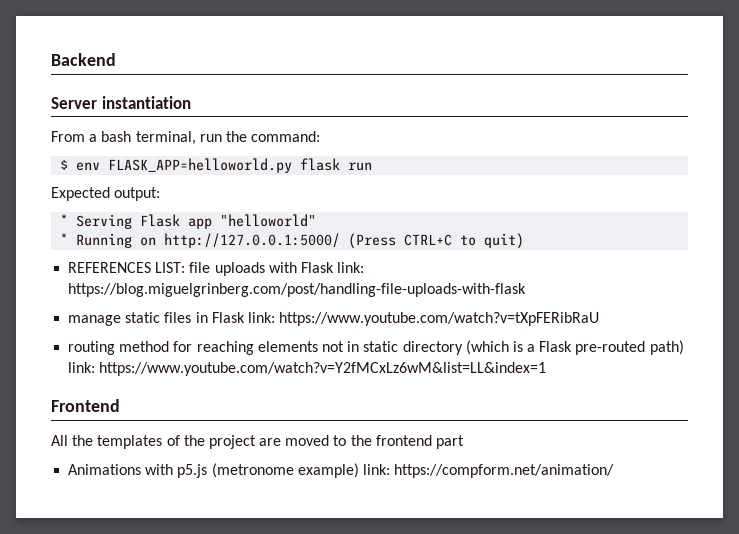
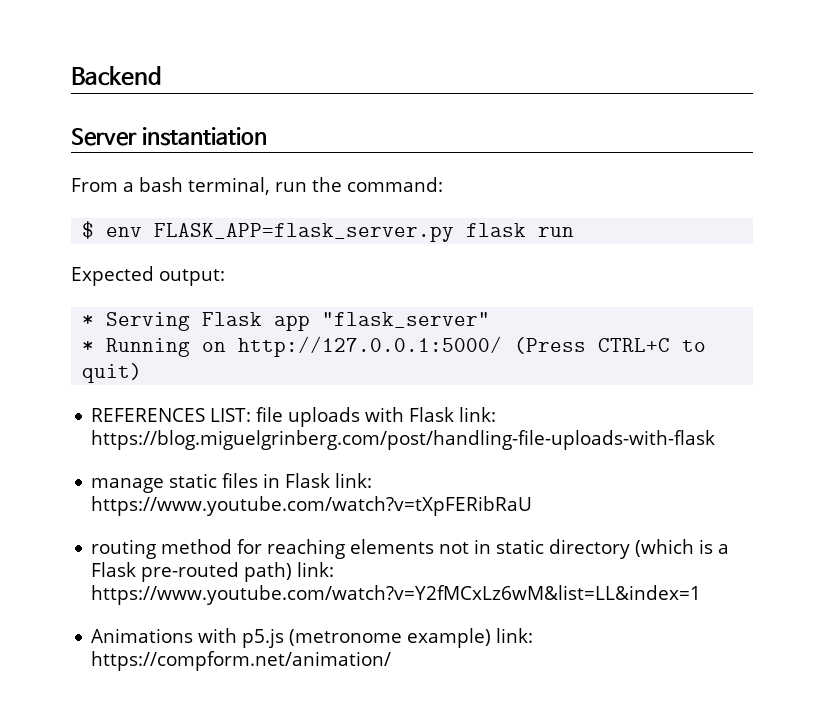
- $ env FLASK_APP=helloworld.py flask run
+ $ env FLASK_APP=flask_server.py flask run
- * Serving Flask app "helloworld"
+ * Serving Flask app "flask_server"
- Frontend
- All the templates of the project are moved to the frontend part

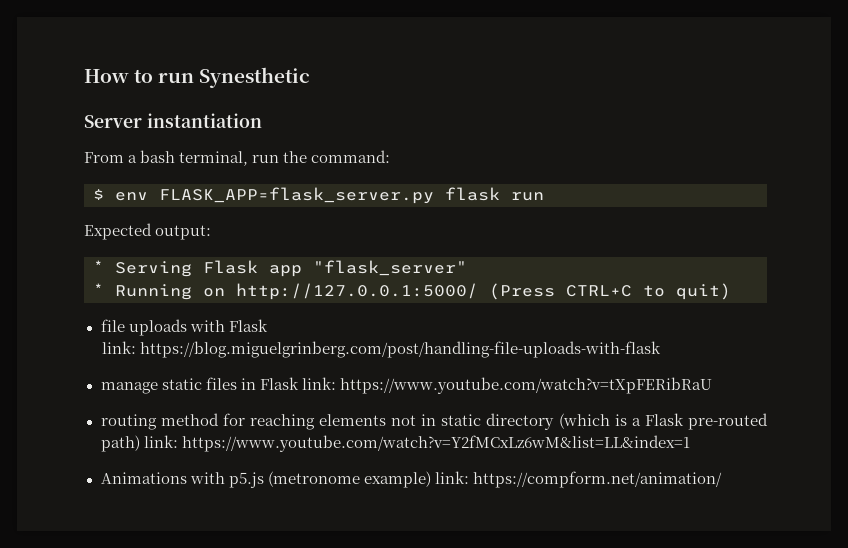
- Backend
+ How to run Synesthetic
- REFERENCES LIST: file uploads with Flask link: https://blog.miguelgrinberg.com/post/handling-file-uploads-with-flask
+ file uploads with Flask
+ link: https://blog.miguelgrinberg.com/post/handling-file-uploads-with-flask

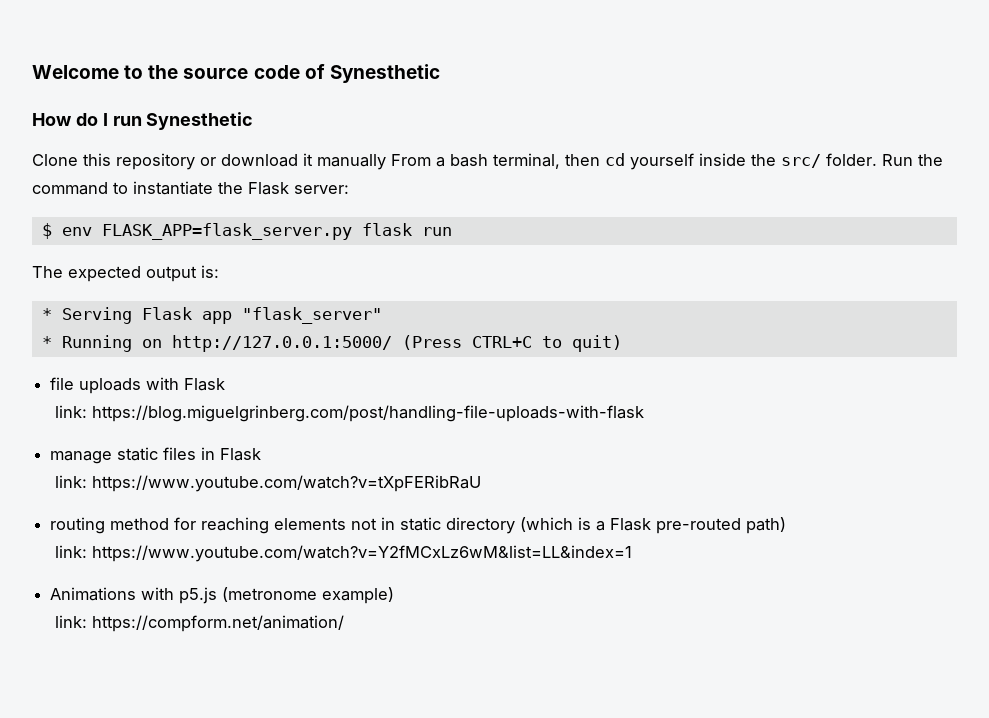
- How to run Synesthetic
- Server instantiation
- From a bash terminal, run the command:
+ Welcome to the source code of Synesthetic
+ How do I run Synesthetic
+ Clone this repository or download it manually From a bash terminal, then cd yourself inside the src/ folder. Run the command to instantiate the Flask server:
- Expected output:
+ The expected output is:
- manage static files in Flask link: https://www.youtube.com/watch?v=tXpFERibRaU
+ manage static files in Flask
+ link: https://www.youtube.com/watch?v=tXpFERibRaU
- routing method for reaching elements not in static directory (which is a Flask pre-routed path) link: https://www.youtube.com/watch?v=Y2fMCxLz6wM&list=LL&index=1
+ routing method for reaching elements not in static directory (which is a Flask pre-routed path)
+ link: https://www.youtube.com/watch?v=Y2fMCxLz6wM&list=LL&index=1
- Animations with p5.js (metronome example) link: https://compform.net/animation/
+ Animations with p5.js (metronome example)
+ link: https://compform.net/animation/

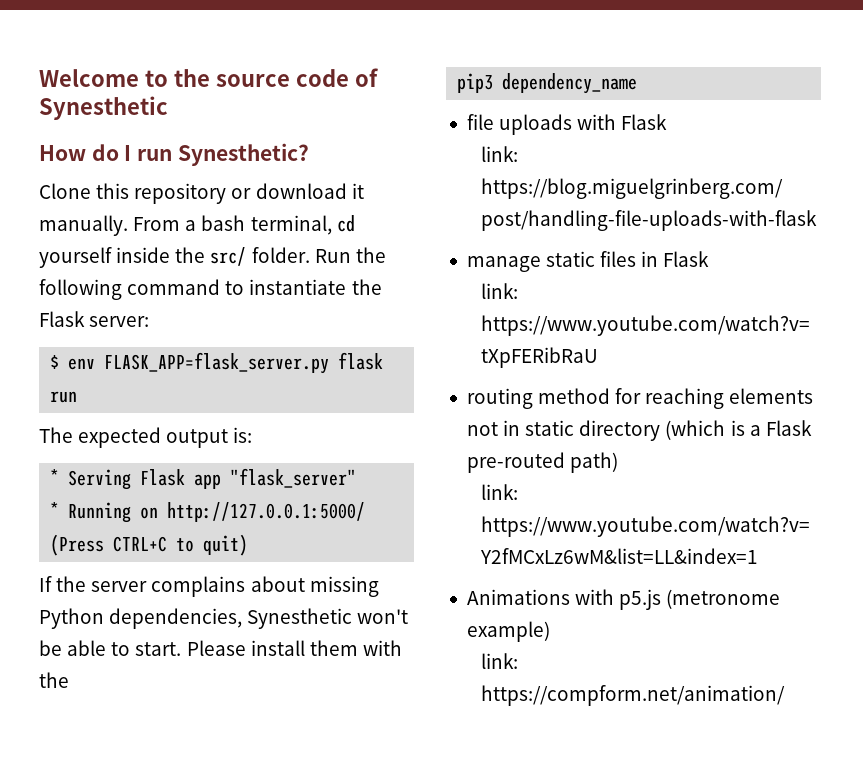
- How do I run Synesthetic
+ How do I run Synesthetic?
- Clone this repository or download it manually From a bash terminal, then cd yourself inside the src/ folder.
+ Clone this repository or download it manually. From a bash terminal, cd yourself inside the src/ folder.
- Run the command to instantiate the Flask server:
+ Run the following command to instantiate the Flask server:
+ If the server complains about missing Python dependencies, Synesthetic won't be able to start. Please install them with the
+ pip3 dependency_name

